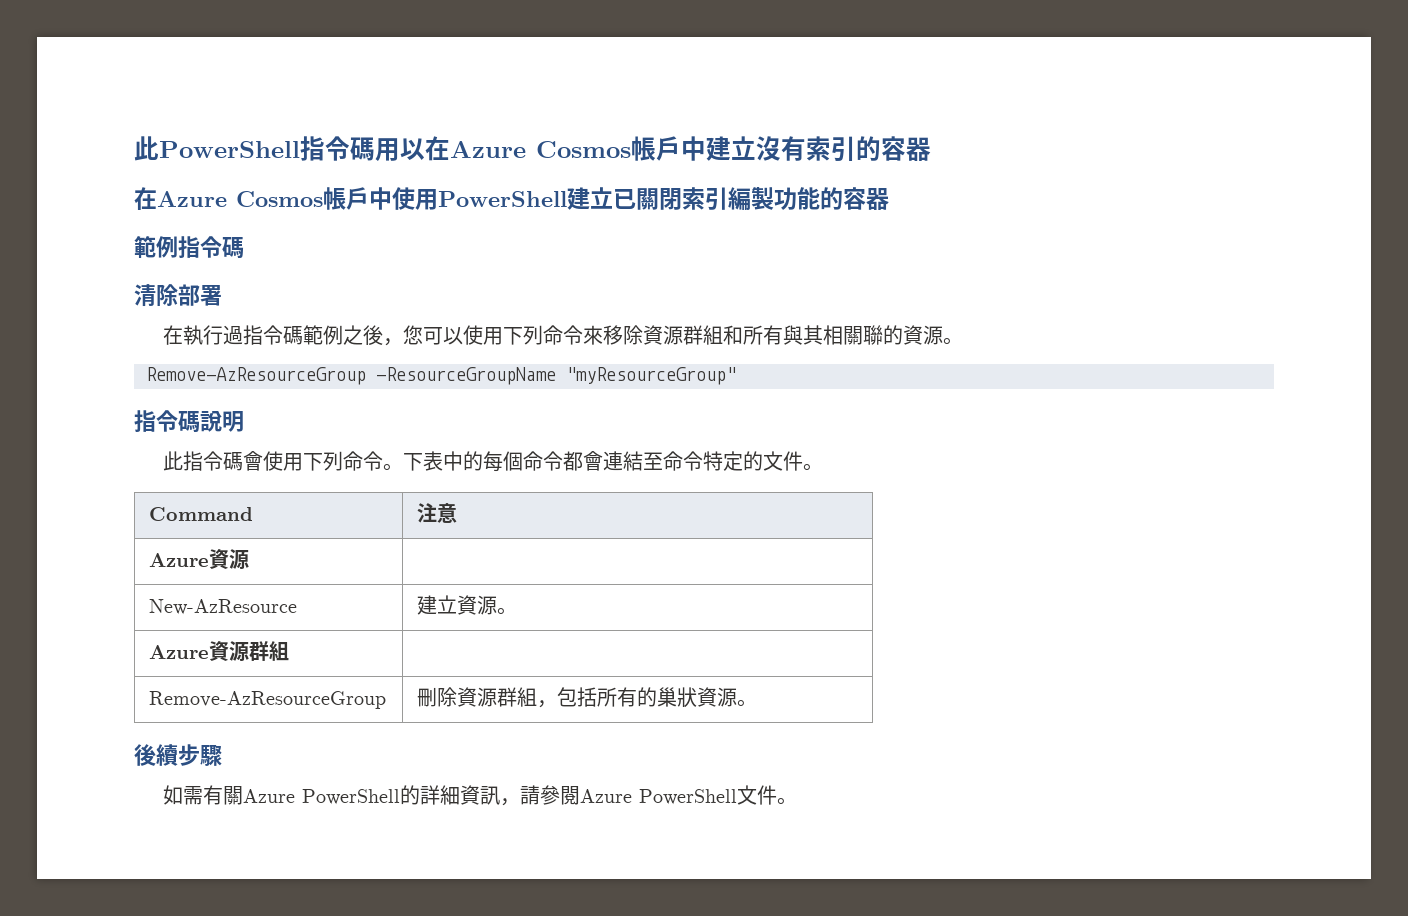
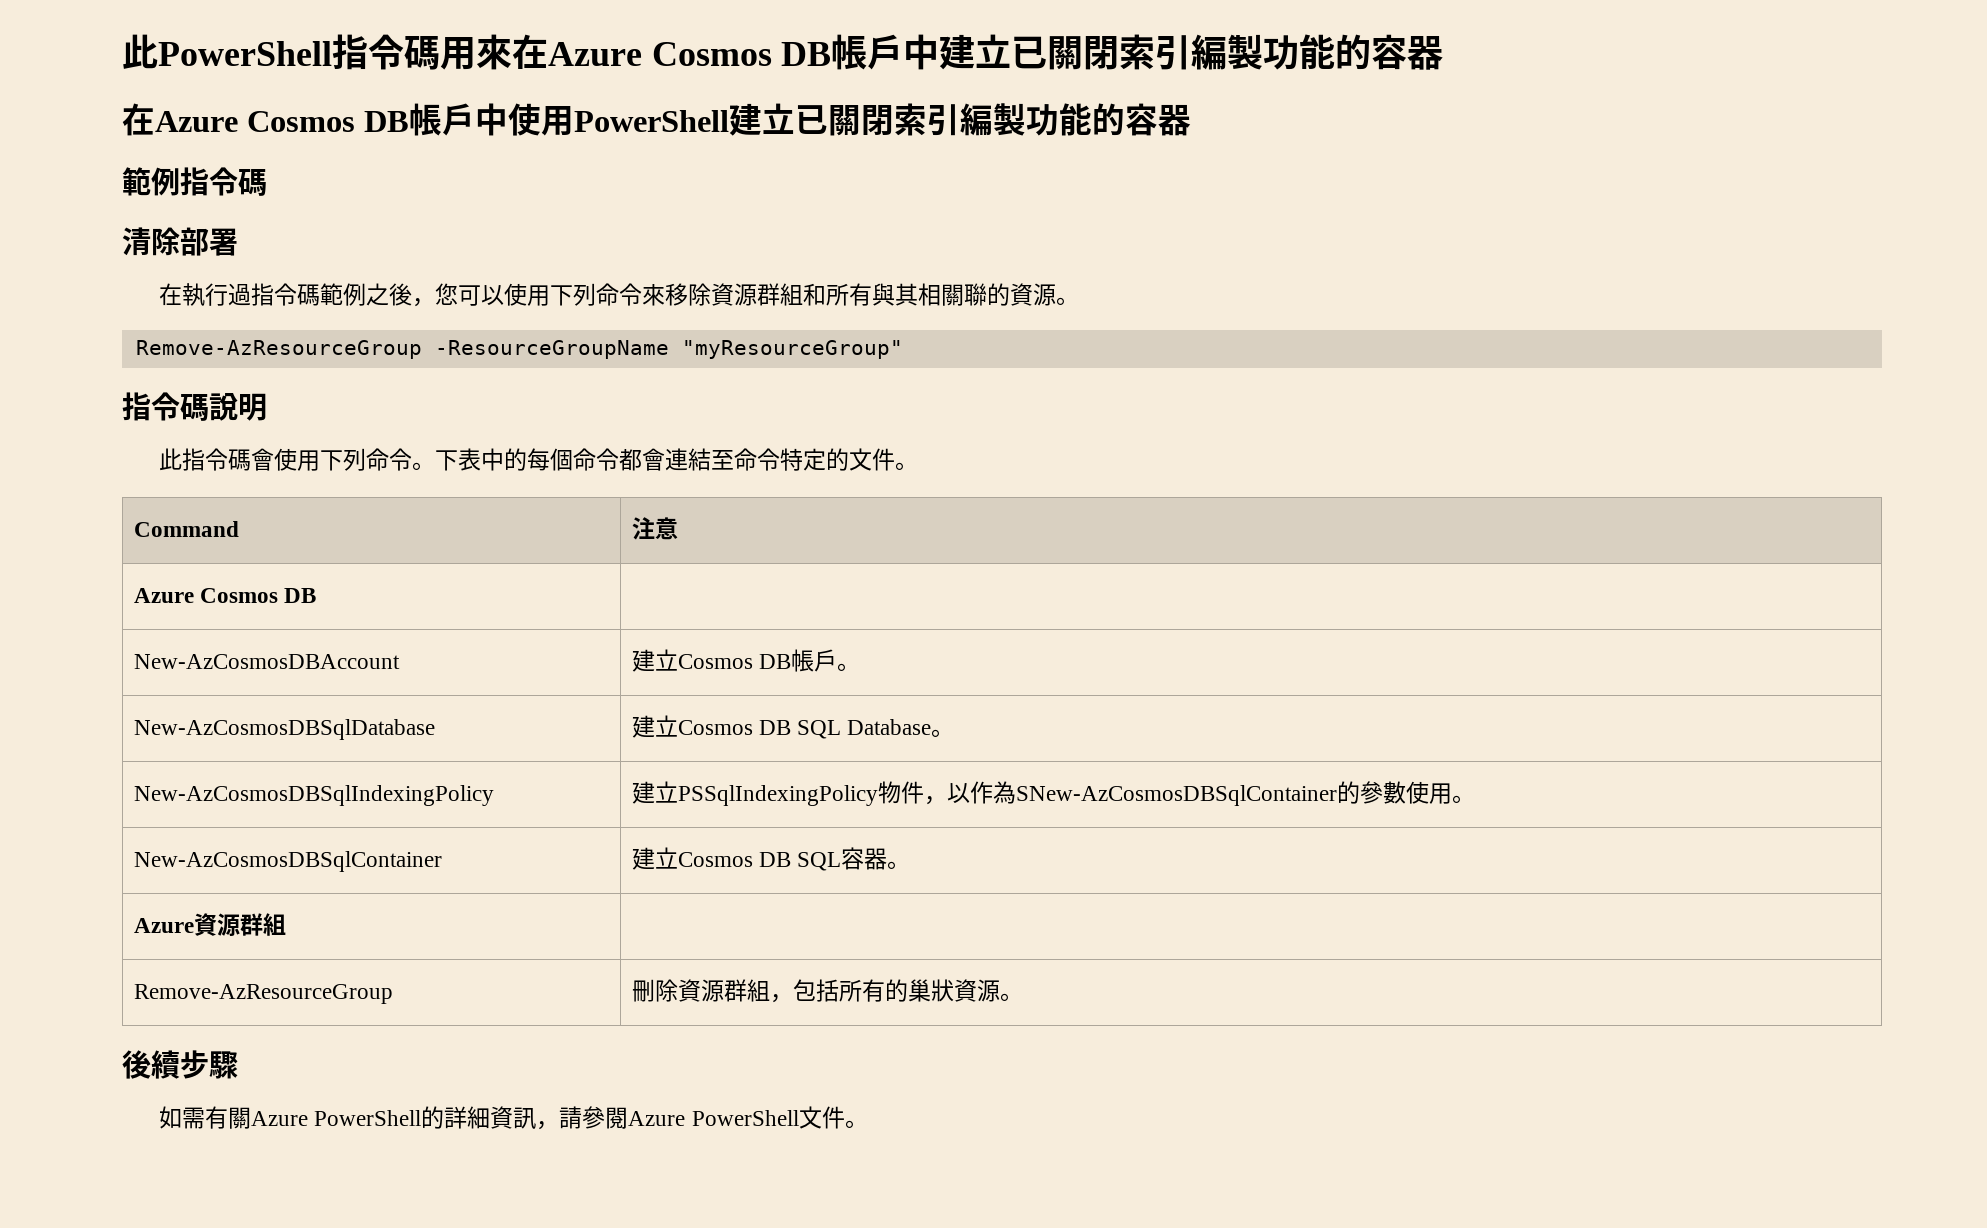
- 此PowerShell指令碼用以在Azure Cosmos帳戶中建立沒有索引的容器
+ 此PowerShell指令碼用來在Azure Cosmos DB帳戶中建立已關閉索引編製功能的容器
- 在Azure Cosmos帳戶中使用PowerShell建立已關閉索引編製功能的容器
+ 在Azure Cosmos DB帳戶中使用PowerShell建立已關閉索引編製功能的容器
- Azure資源 |
- New-AzResource | 建立資源。
+ Azure Cosmos DB |
+ New-AzCosmosDBAccount | 建立Cosmos DB帳戶。
+ New-AzCosmosDBSqlDatabase | 建立Cosmos DB SQL Database。
+ New-AzCosmosDBSqlIndexingPolicy | 建立PSSqlIndexingPolicy物件，以作為SNew-AzCosmosDBSqlContainer的參數使用。
+ New-AzCosmosDBSqlContainer | 建立Cosmos DB SQL容器。

